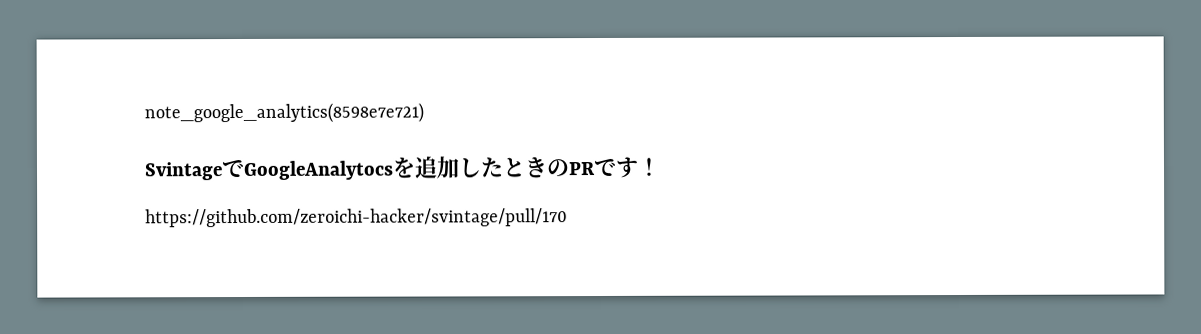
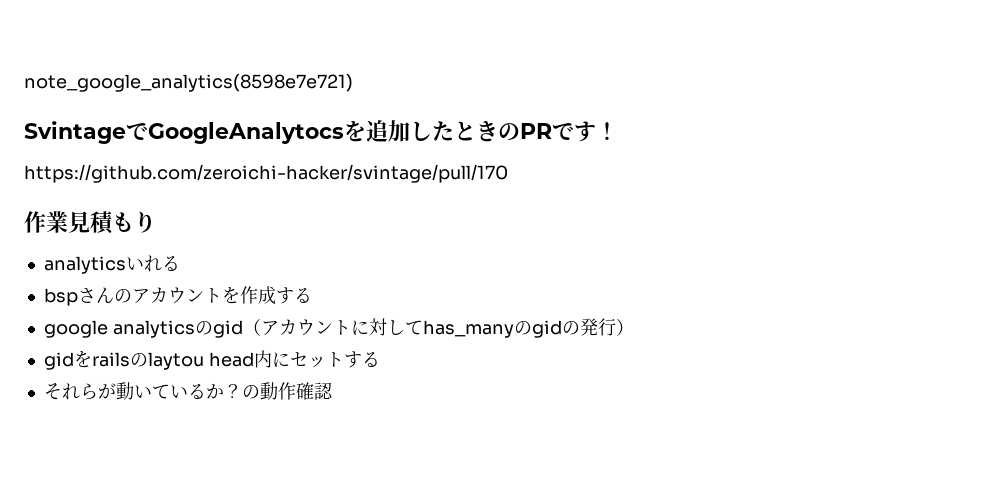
+ 作業見積もり
+ analyticsいれる
+ bspさんのアカウントを作成する
+ google analyticsのgid（アカウントに対してhas_manyのgidの発行）
+ gidをrailsのlaytou head内にセットする
+ それらが動いているか？の動作確認

